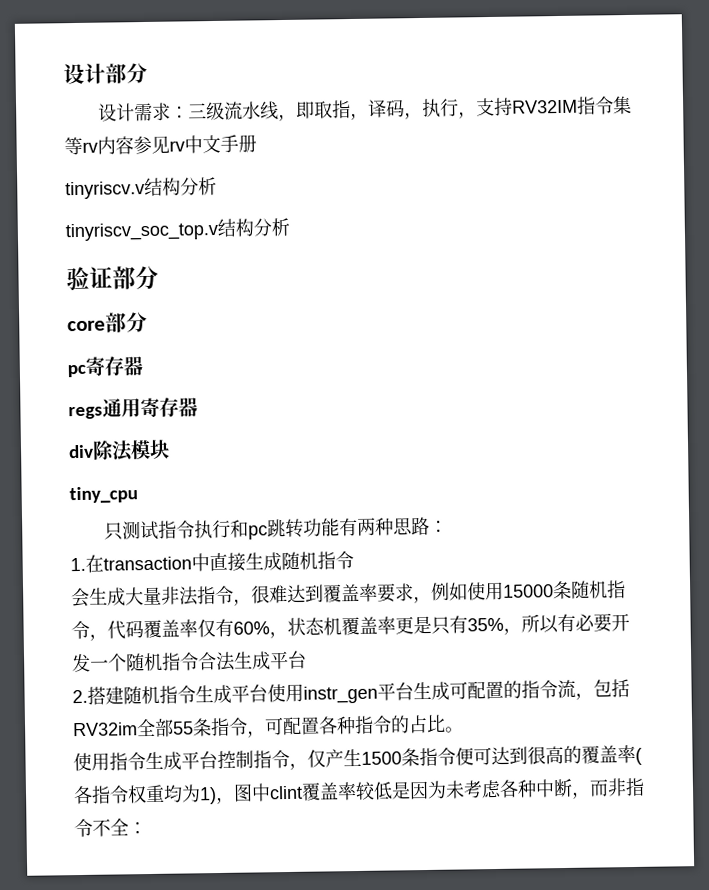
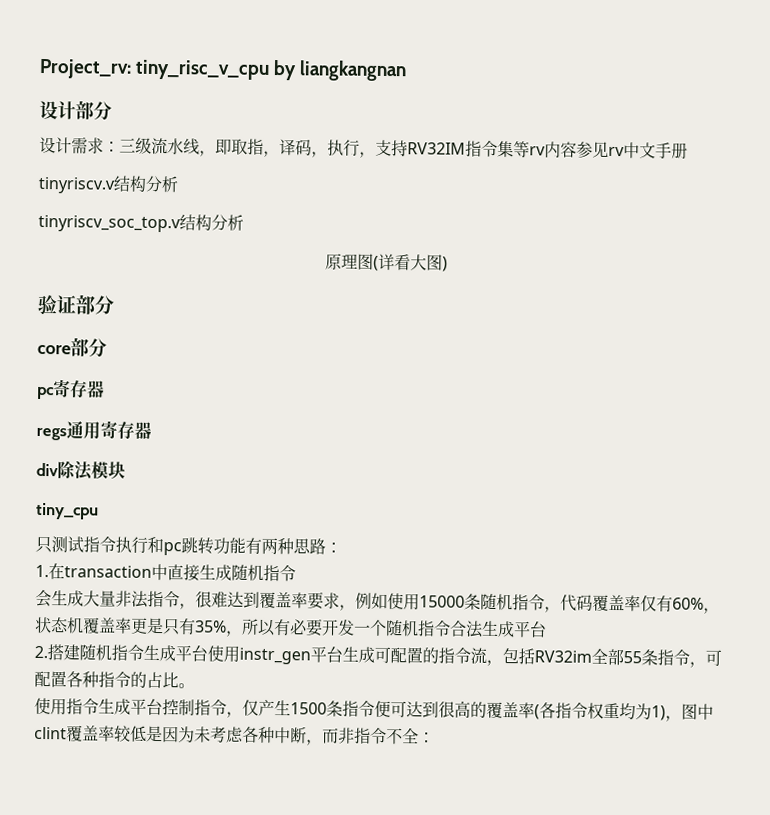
+ Project_rv: tiny_risc_v_cpu by liangkangnan
+ 原理图(详看大图)

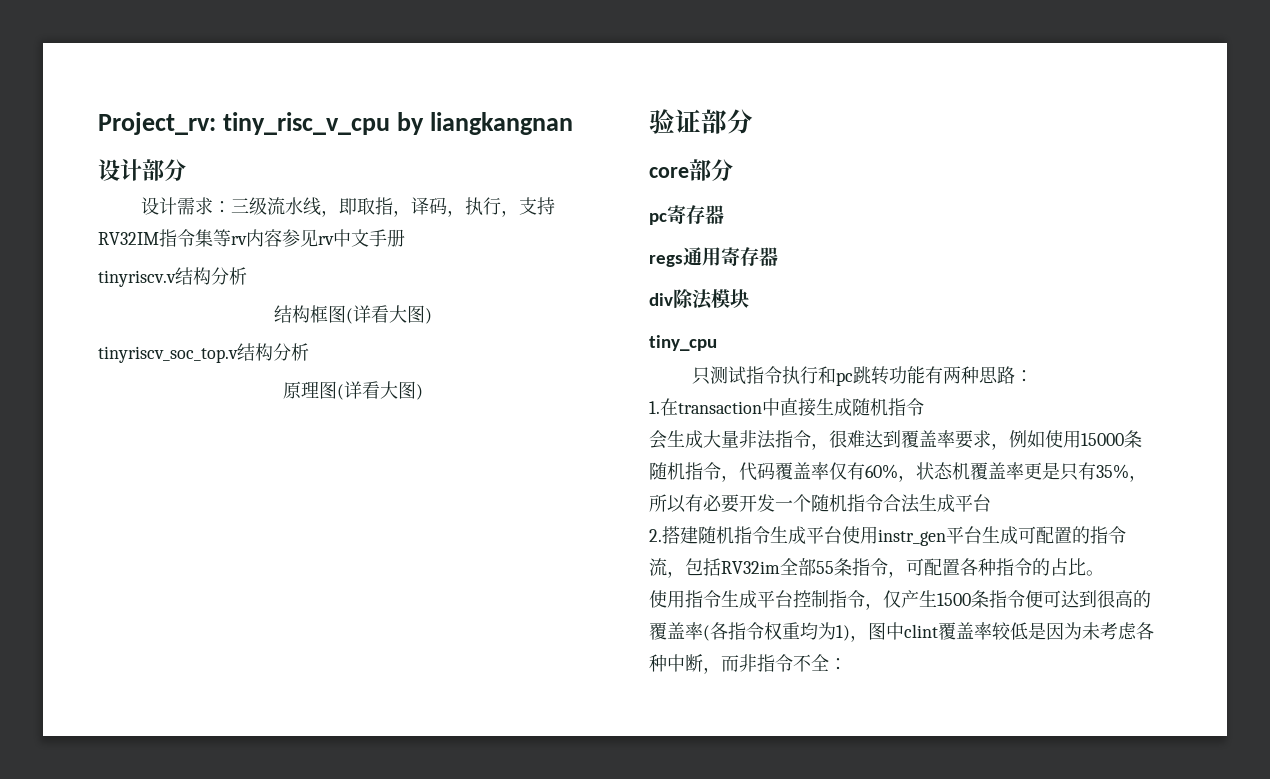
+ 结构框图(详看大图)

